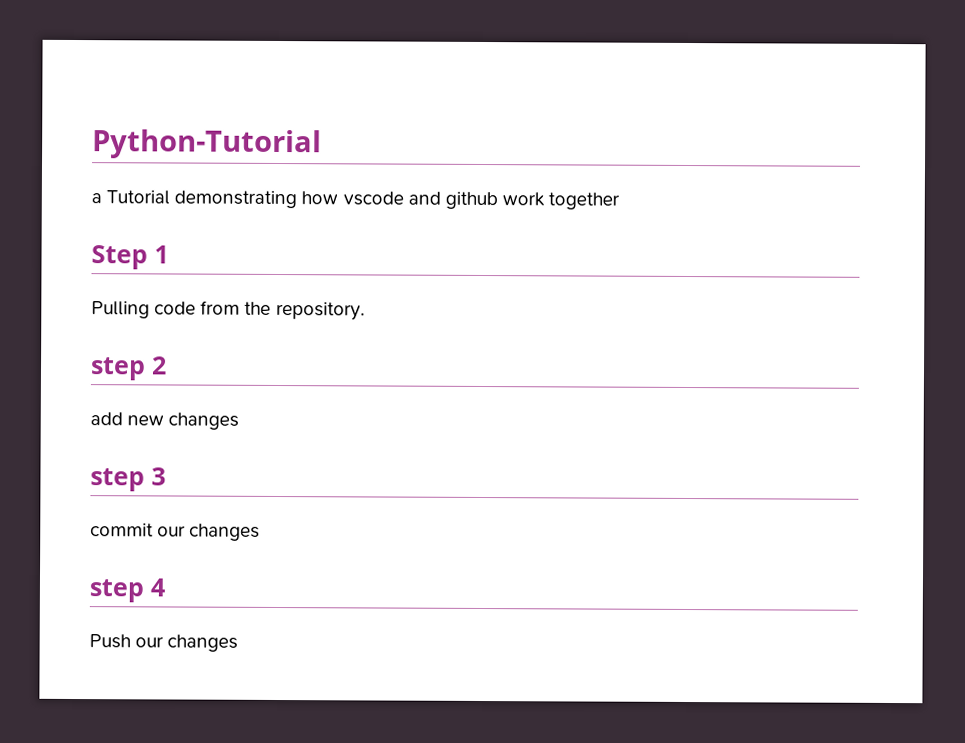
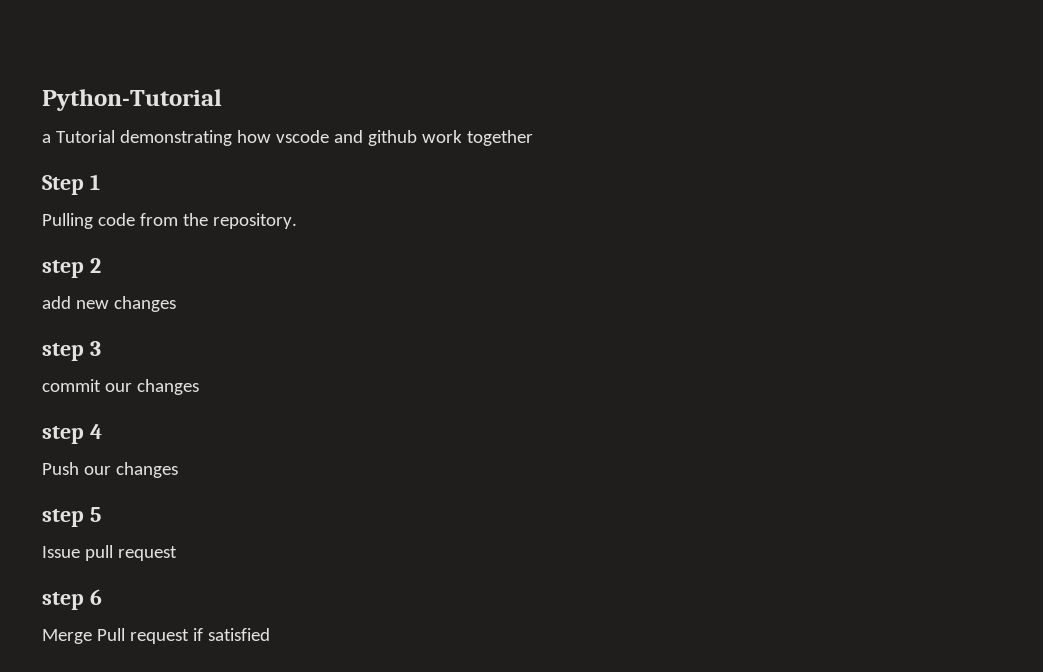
+ step 5
+ Issue pull request
+ step 6
+ Merge Pull request if satisfied

